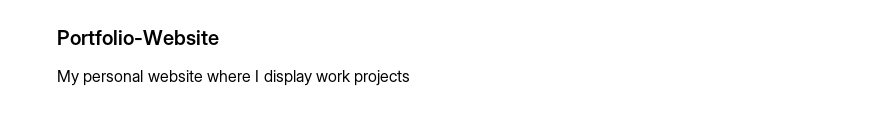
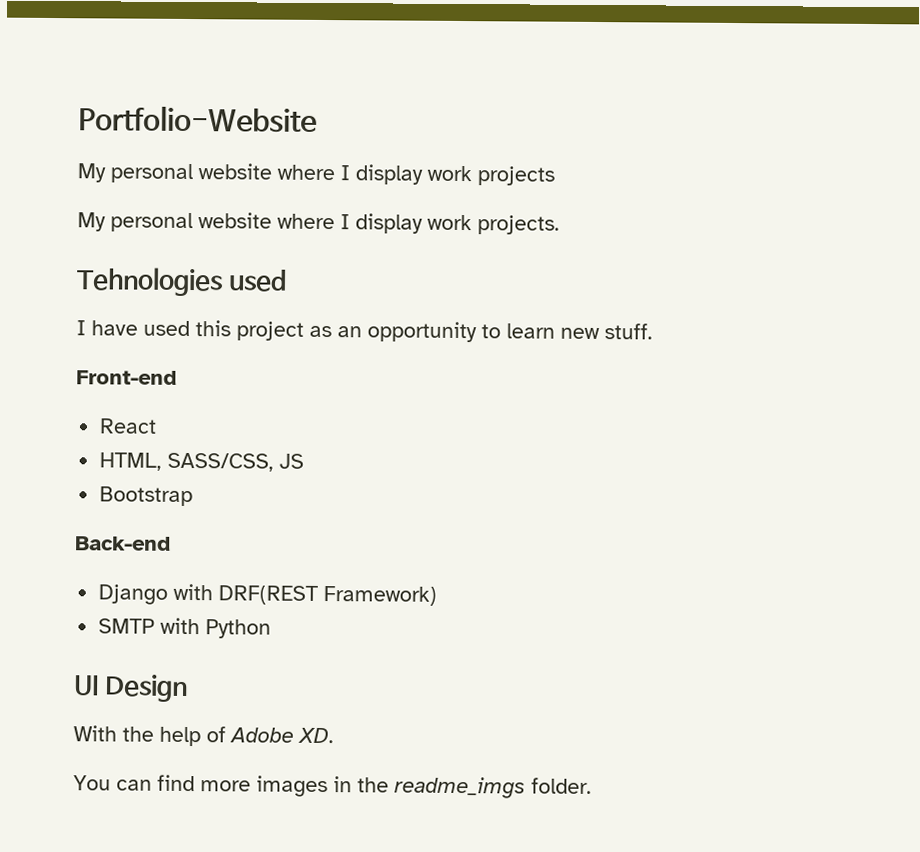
+ My personal website where I display work projects.
+ Tehnologies used
+ I have used this project as an opportunity to learn new stuff.
+ Front-end
+ React
+ HTML, SASS/CSS, JS
+ Bootstrap
+ Back-end
+ Django with DRF(REST Framework)
+ SMTP with Python
+ UI Design
+ With the help of Adobe XD.
+ You can find more images in the readme_imgs folder.

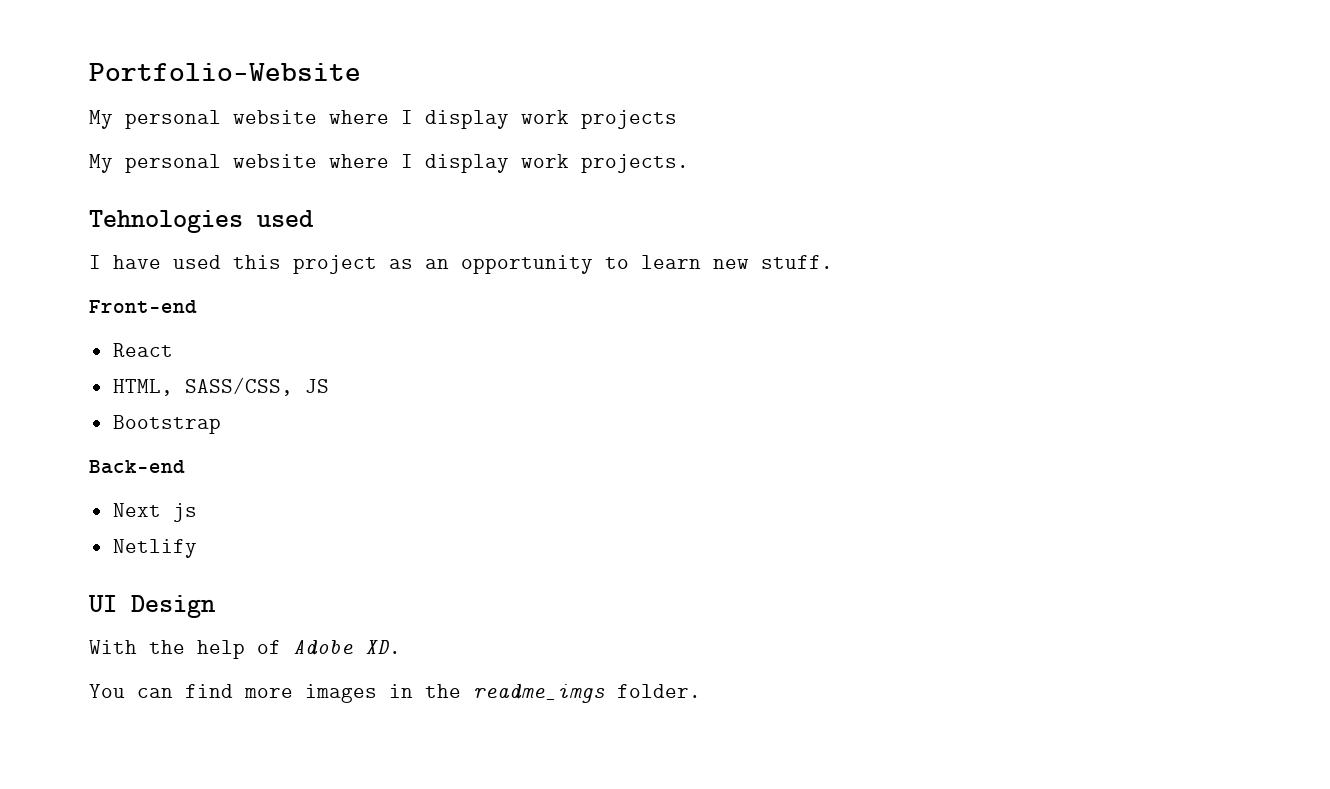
- Django with DRF(REST Framework)
- SMTP with Python
+ Next js
+ Netlify

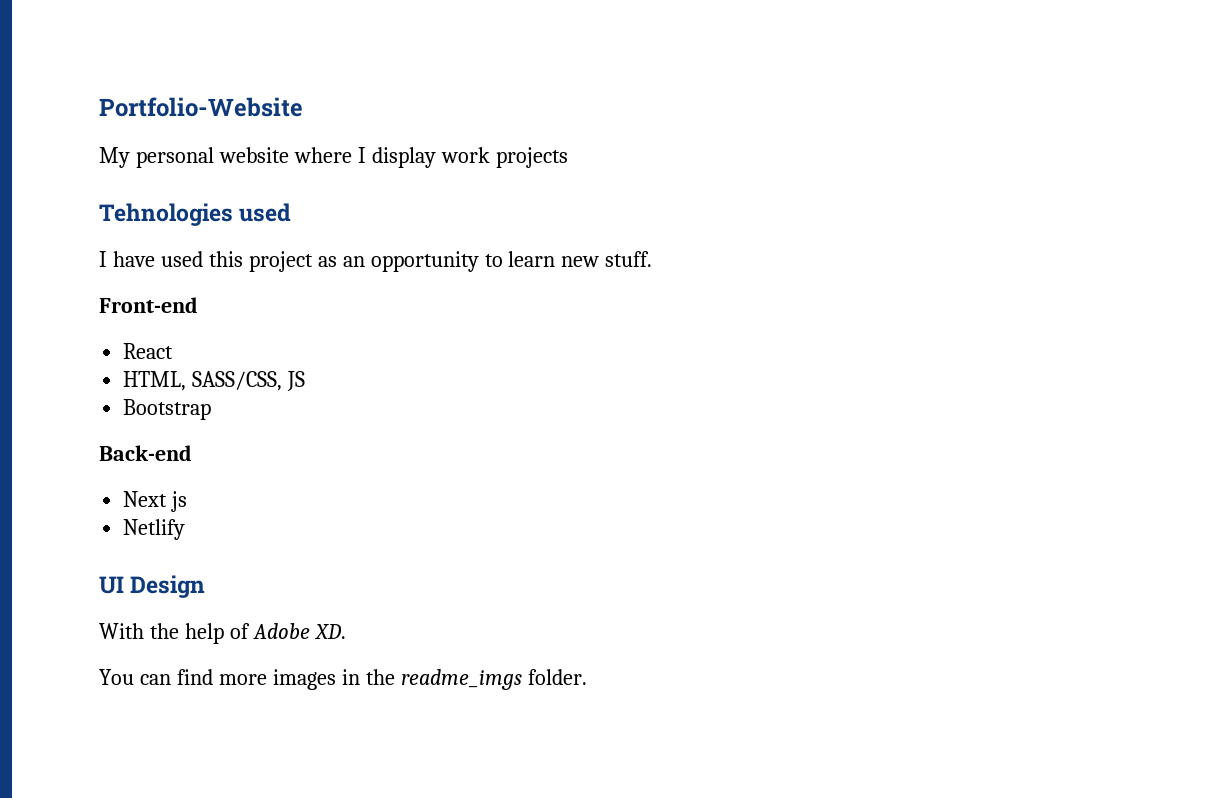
- My personal website where I display work projects.

